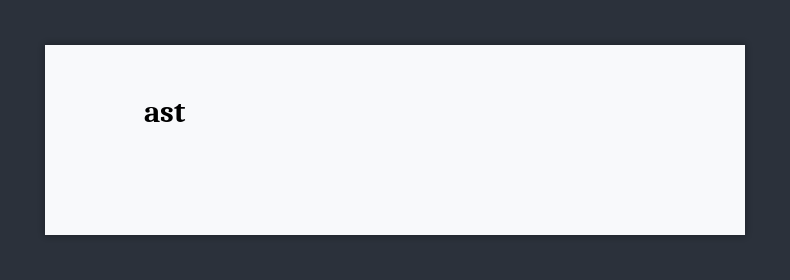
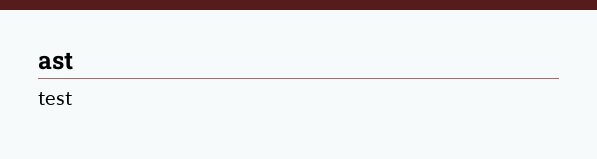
+ test

